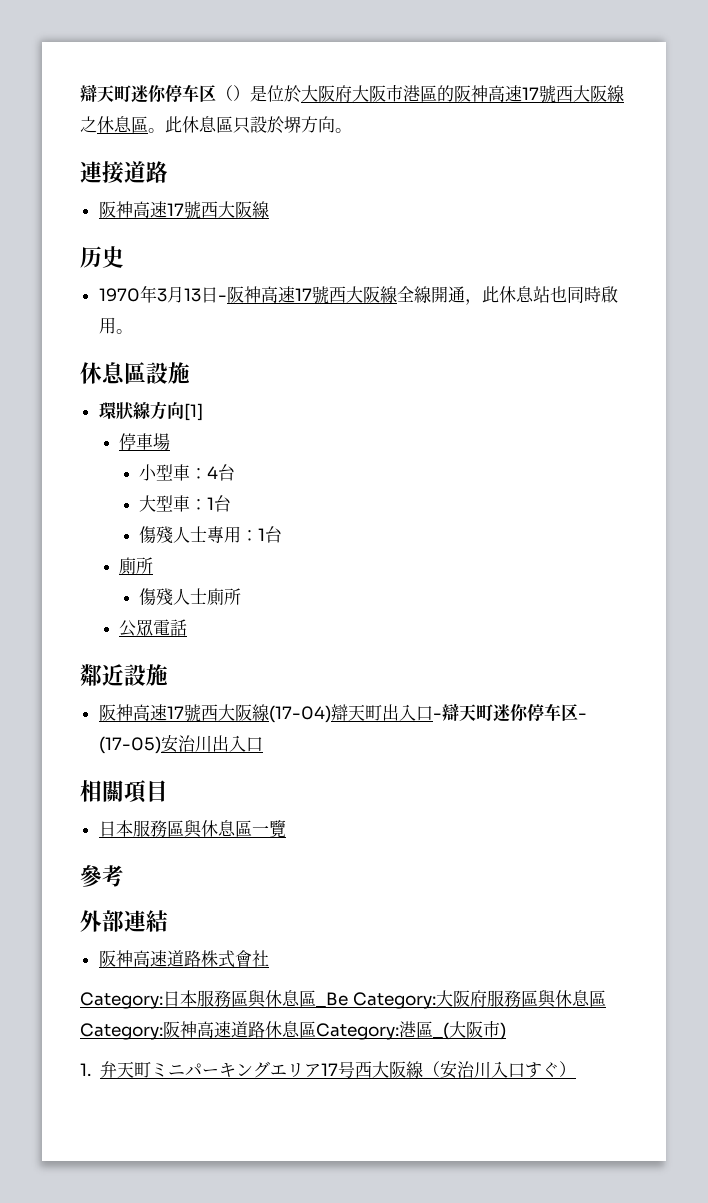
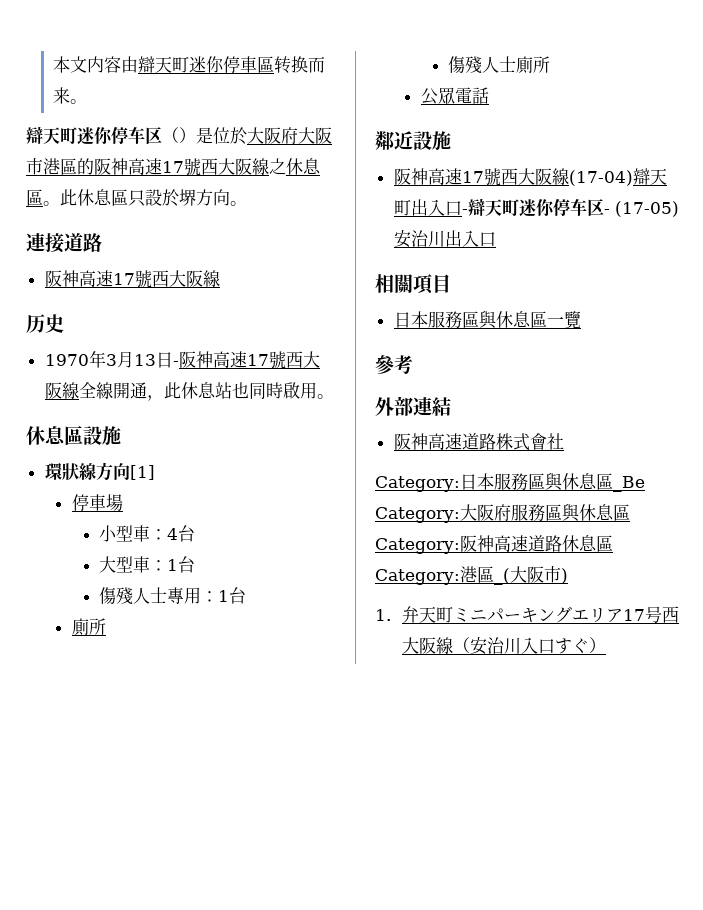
+ 本文内容由辯天町迷你停車區转换而来。

